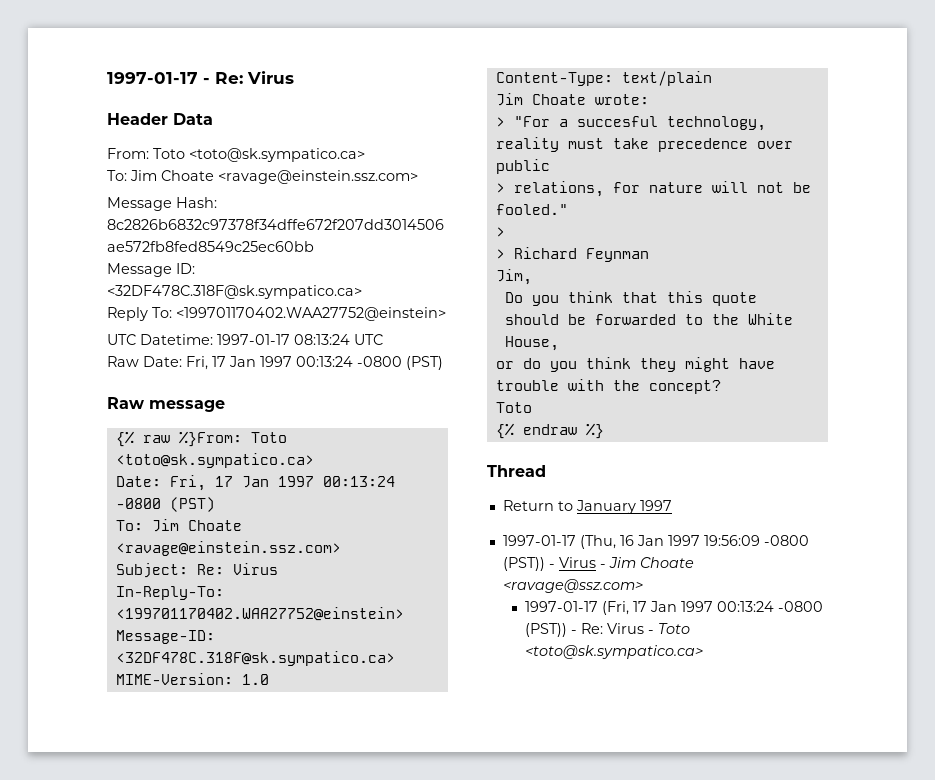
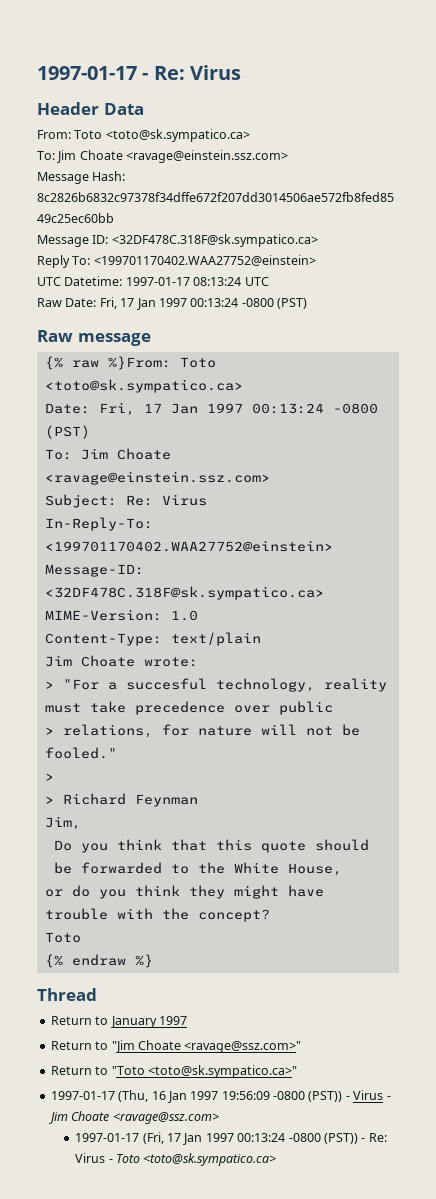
+ Return to "Jim Choate <ravage@ssz.com>"
+ Return to "Toto <toto@sk.sympatico.ca>"

